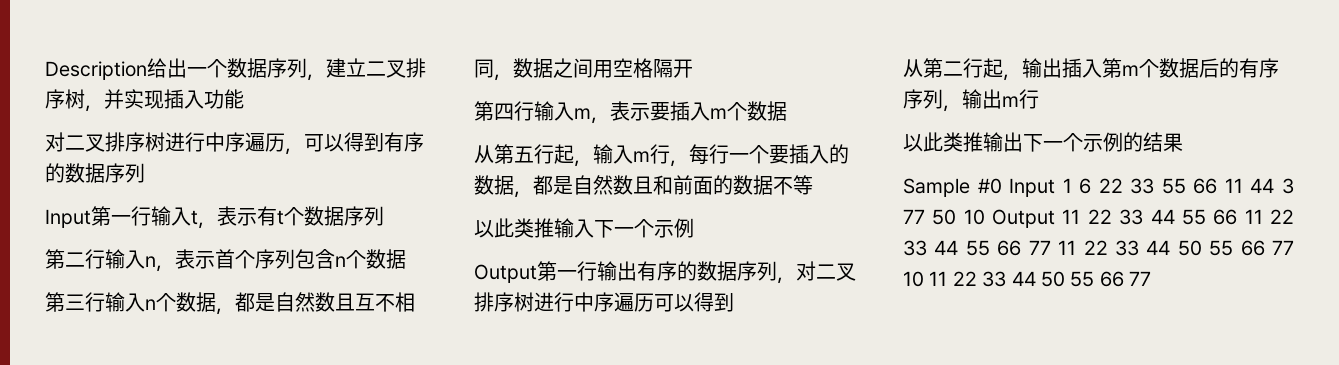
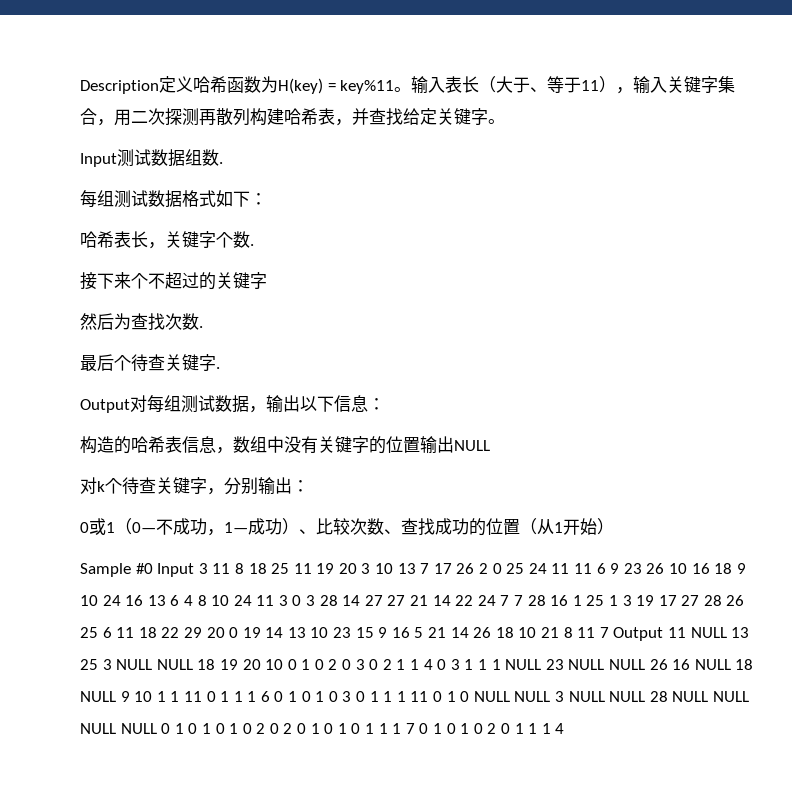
- Description给出一个数据序列，建立二叉排序树，并实现插入功能
- 对二叉排序树进行中序遍历，可以得到有序的数据序列
- Input第一行输入t，表示有t个数据序列
- 第二行输入n，表示首个序列包含n个数据
- 第三行输入n个数据，都是自然数且互不相同，数据之间用空格隔开
- 第四行输入m，表示要插入m个数据
- 从第五行起，输入m行，每行一个要插入的数据，都是自然数且和前面的数据不等
- 以此类推输入下一个示例
- Output第一行输出有序的数据序列，对二叉排序树进行中序遍历可以得到
- 从第二行起，输出插入第m个数据后的有序序列，输出m行
- 以此类推输出下一个示例的结果
- Sample #0 Input 1 6 22 33 55 66 11 44 3 77 50 10 Output 11 22 33 44 55 66 11 22 33 44 55 66 77 11 22 33 44 50 55 66 77 10 11 22 33 44 50 55 66 77
+ Description定义哈希函数为H(key) = key%11。输入表长（大于、等于11），输入关键字集合，用二次探测再散列构建哈希表，并查找给定关键字。
+ Input测试数据组数.
+ 每组测试数据格式如下：
+ 哈希表长，关键字个数.
+ 接下来个不超过的关键字
+ 然后为查找次数.
+ 最后个待查关键字.
+ Output对每组测试数据，输出以下信息：
+ 构造的哈希表信息，数组中没有关键字的位置输出NULL
+ 对k个待查关键字，分别输出：
+ 0或1（0—不成功，1—成功）、比较次数、查找成功的位置（从1开始）
+ Sample #0 Input 3 11 8 18 25 11 19 20 3 10 13 7 17 26 2 0 25 24 11 11 6 9 23 26 10 16 18 9 10 24 16 13 6 4 8 10 24 11 3 0 3 28 14 27 27 21 14 22 24 7 7 28 16 1 25 1 3 19 17 27 28 26 25 6 11 18 22 29 20 0 19 14 13 10 23 15 9 16 5 21 14 26 18 10 21 8 11 7 Output 11 NULL 13 25 3 NULL NULL 18 19 20 10 0 1 0 2 0 3 0 2 1 1 4 0 3 1 1 1 NULL 23 NULL NULL 26 16 NULL 18 NULL 9 10 1 1 11 0 1 1 1 6 0 1 0 1 0 3 0 1 1 1 11 0 1 0 NULL NULL 3 NULL NULL 28 NULL NULL NULL NULL 0 1 0 1 0 1 0 2 0 2 0 1 0 1 0 1 1 1 7 0 1 0 1 0 2 0 1 1 1 4

